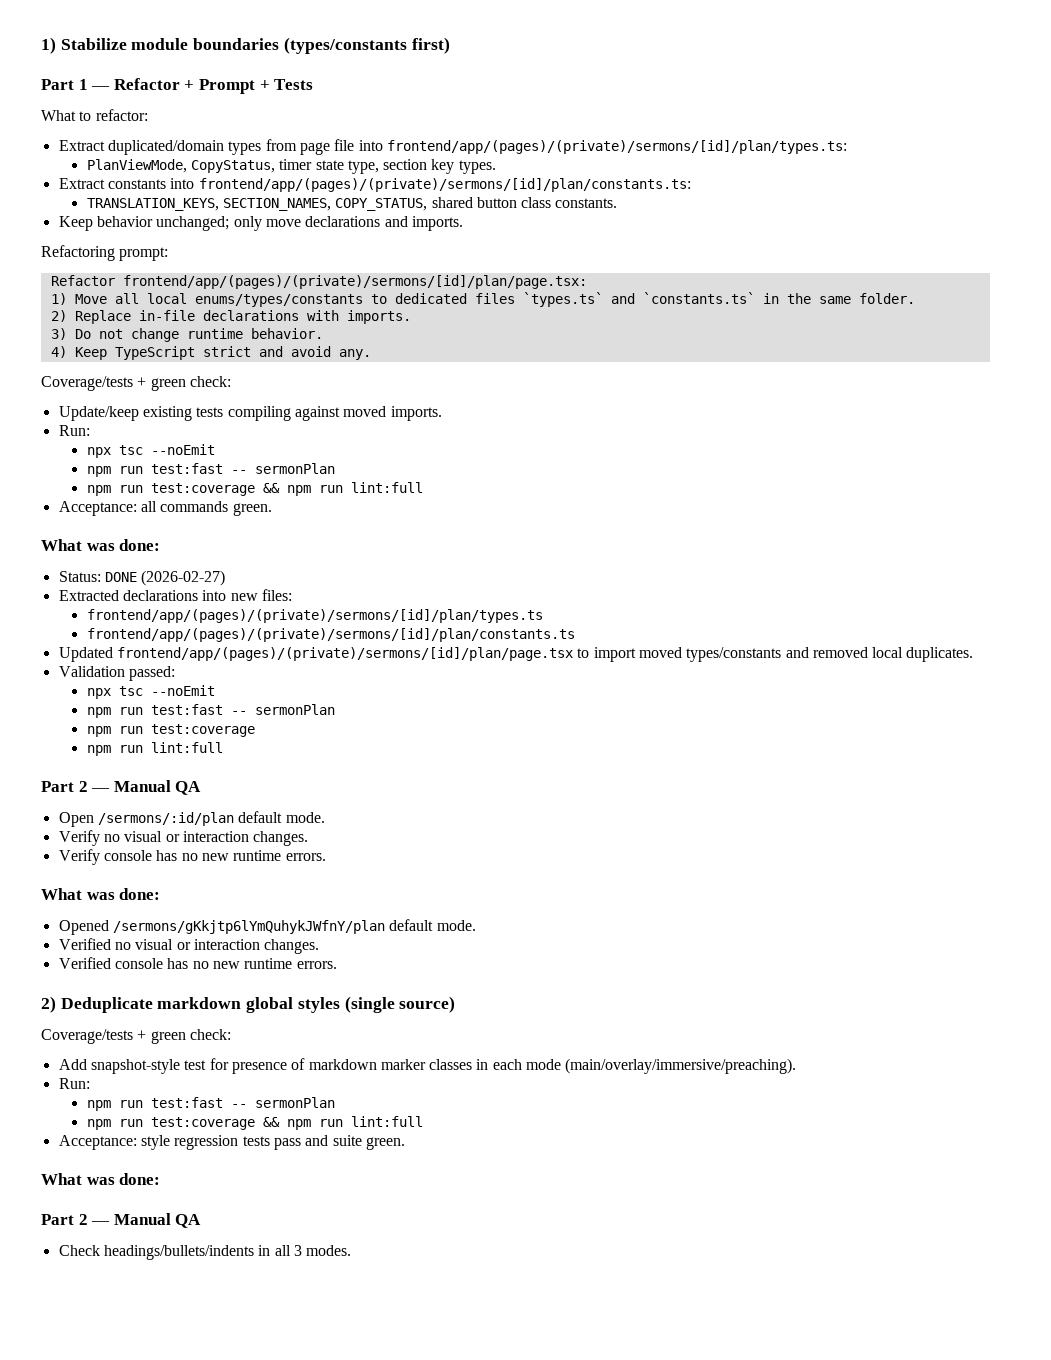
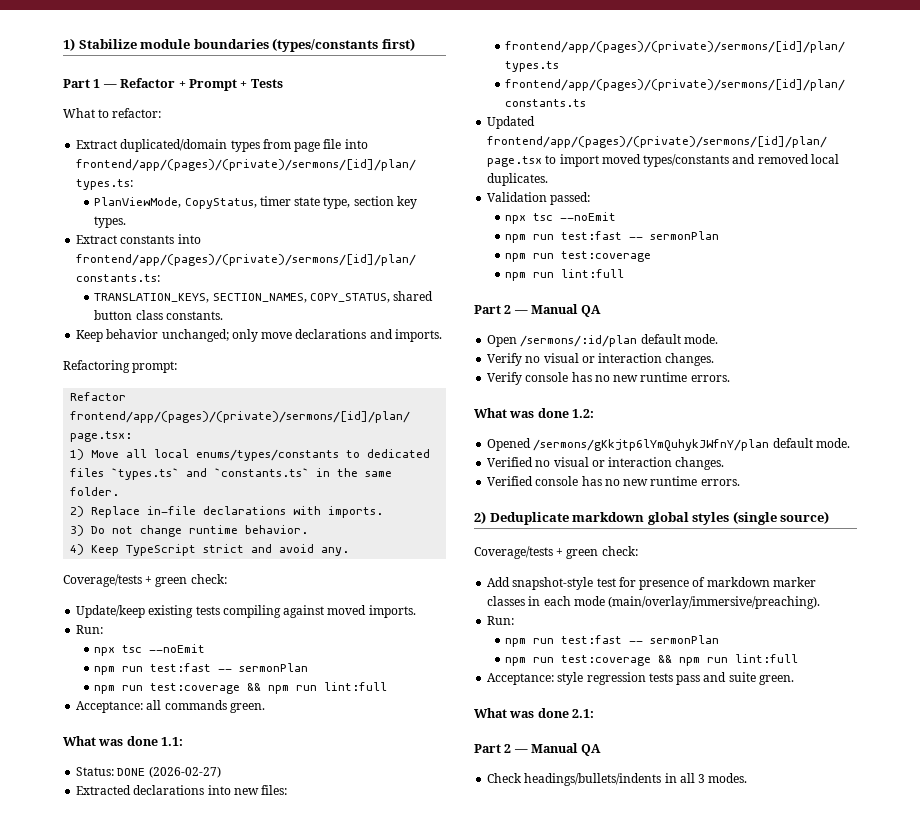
  Acceptance: all commands green.
- What was done:
+ What was done 1.1:
  Verify console has no new runtime errors.
- What was done:
+ What was done 1.2:
  Acceptance: style regression tests pass and suite green.
- What was done:
+ What was done 2.1:

